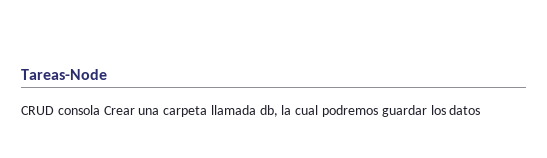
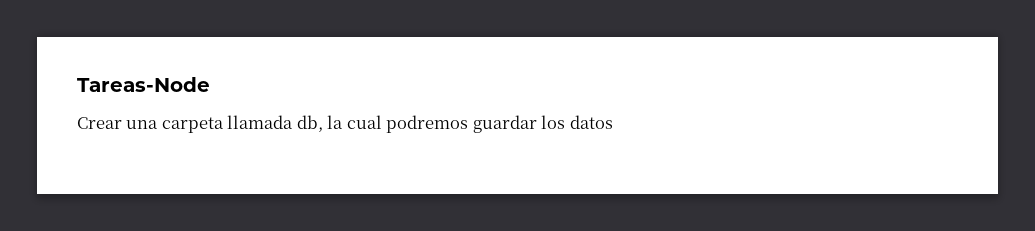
- CRUD consola Crear una carpeta llamada db, la cual podremos guardar los datos
+ Crear una carpeta llamada db, la cual podremos guardar los datos

